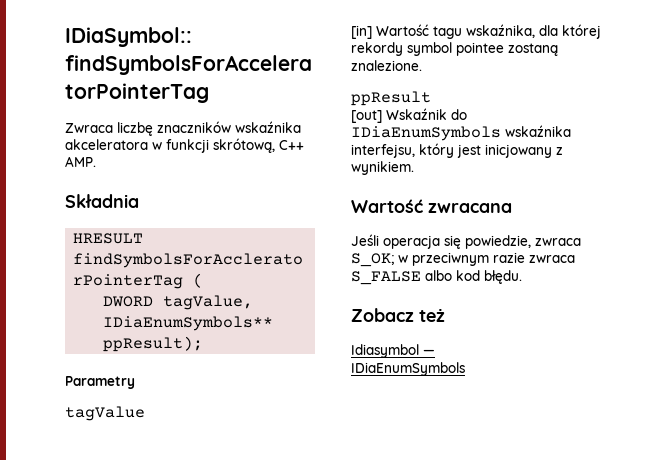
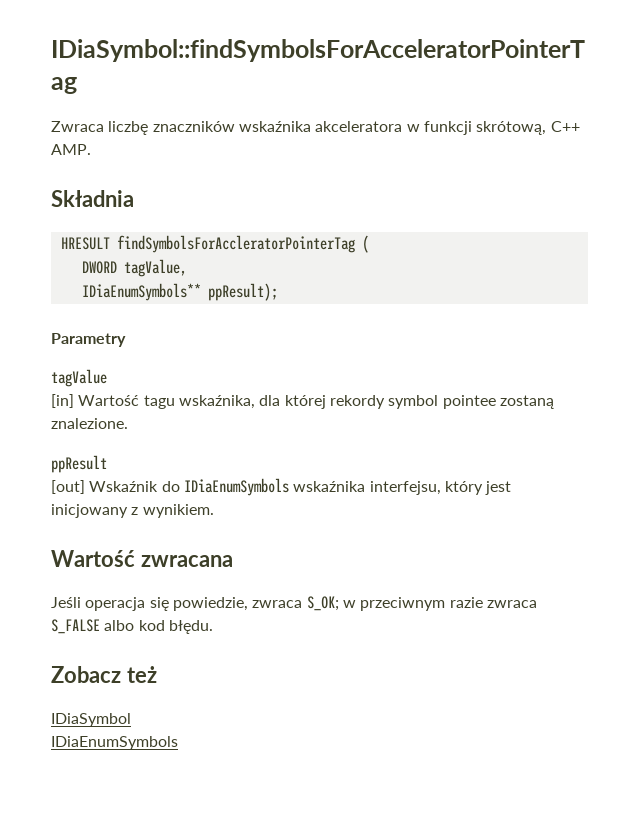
- Idiasymbol —
+ IDiaSymbol

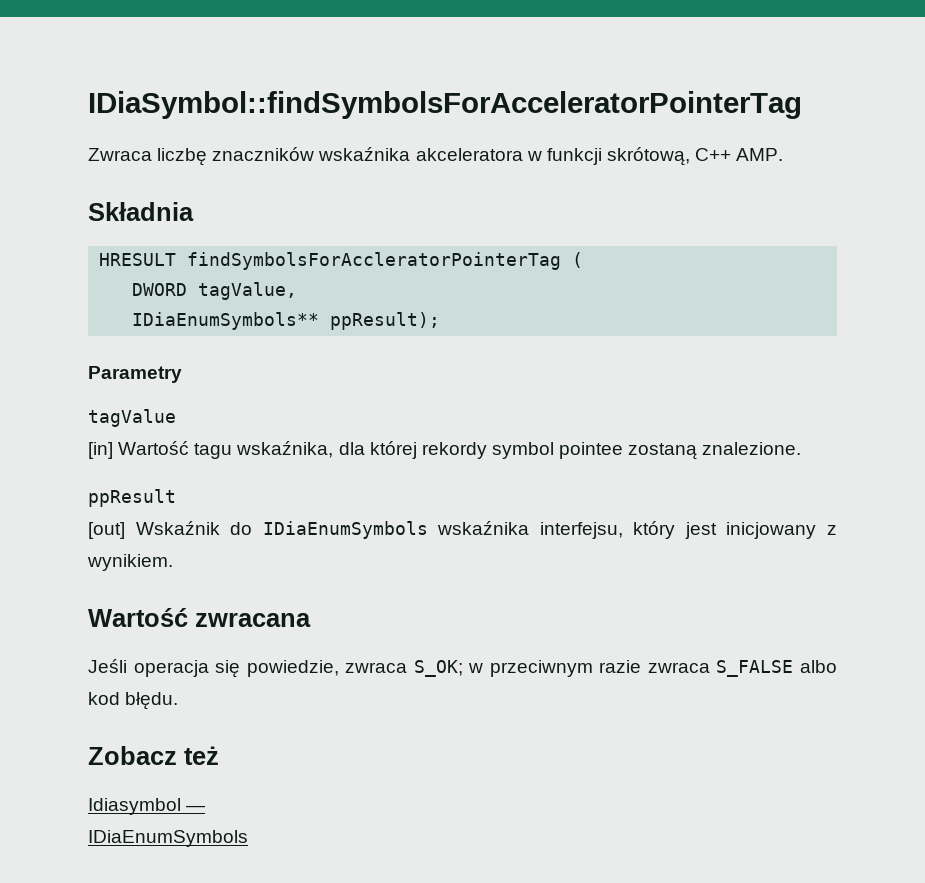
- IDiaSymbol
+ Idiasymbol —

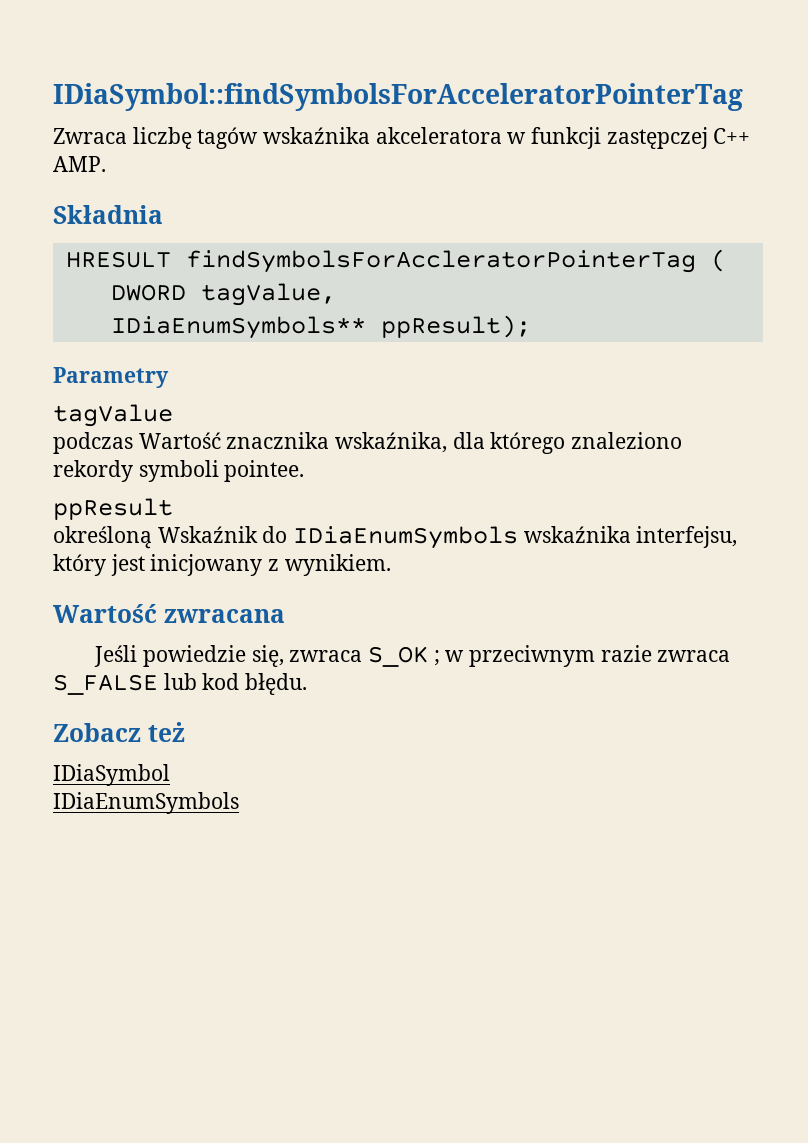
- Zwraca liczbę znaczników wskaźnika akceleratora w funkcji skrótową, C++ AMP.
+ Zwraca liczbę tagów wskaźnika akceleratora w funkcji zastępczej C++ AMP.
- [in] Wartość tagu wskaźnika, dla której rekordy symbol pointee zostaną znalezione.
+ podczas Wartość znacznika wskaźnika, dla którego znaleziono rekordy symboli pointee.
- [out] Wskaźnik do IDiaEnumSymbols wskaźnika interfejsu, który jest inicjowany z wynikiem.
+ określoną Wskaźnik do IDiaEnumSymbols wskaźnika interfejsu, który jest inicjowany z wynikiem.
- Jeśli operacja się powiedzie, zwraca S_OK; w przeciwnym razie zwraca S_FALSE albo kod błędu.
+ Jeśli powiedzie się, zwraca S_OK ; w przeciwnym razie zwraca S_FALSE lub kod błędu.
- Idiasymbol —
+ IDiaSymbol

